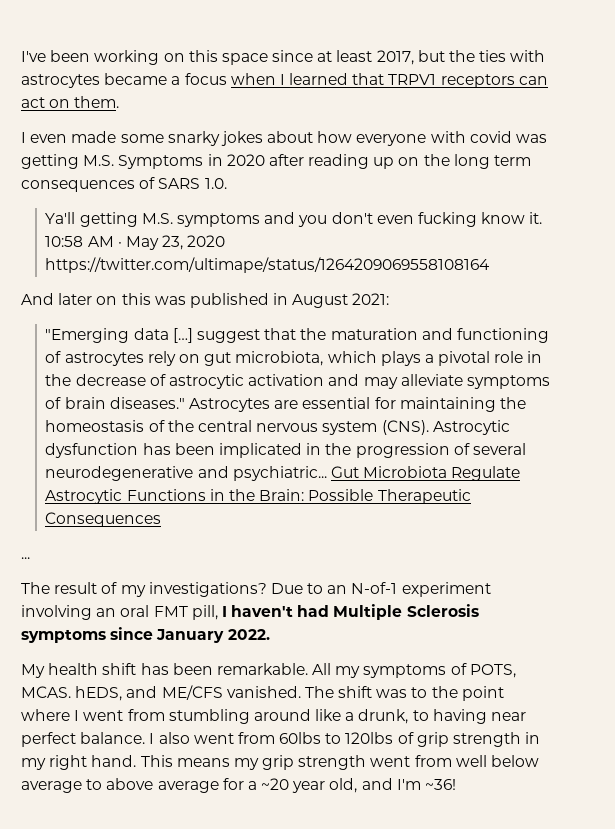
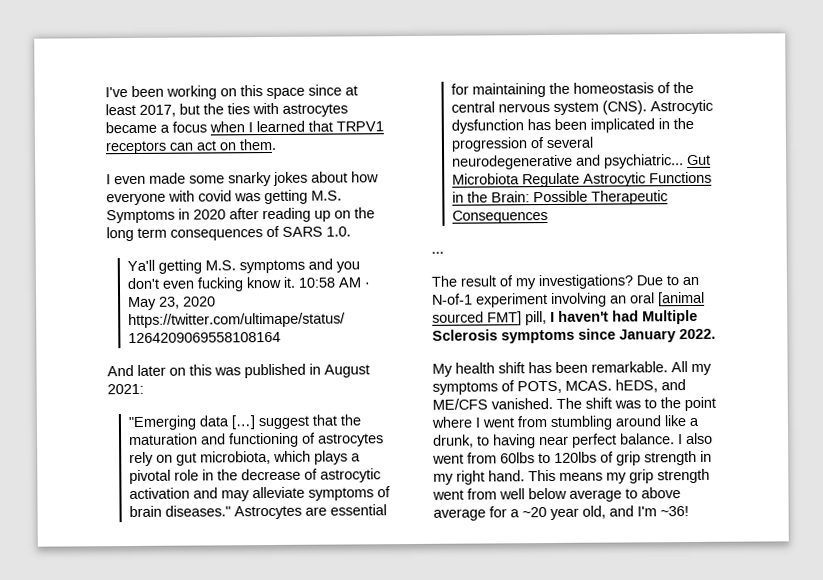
- Due to an N-of-1 experiment involving an oral FMT pill, I haven't had Multiple Sclerosis symptoms since January 2022.
+ Due to an N-of-1 experiment involving an oral [animal sourced FMT] pill, I haven't had Multiple Sclerosis symptoms since January 2022.

